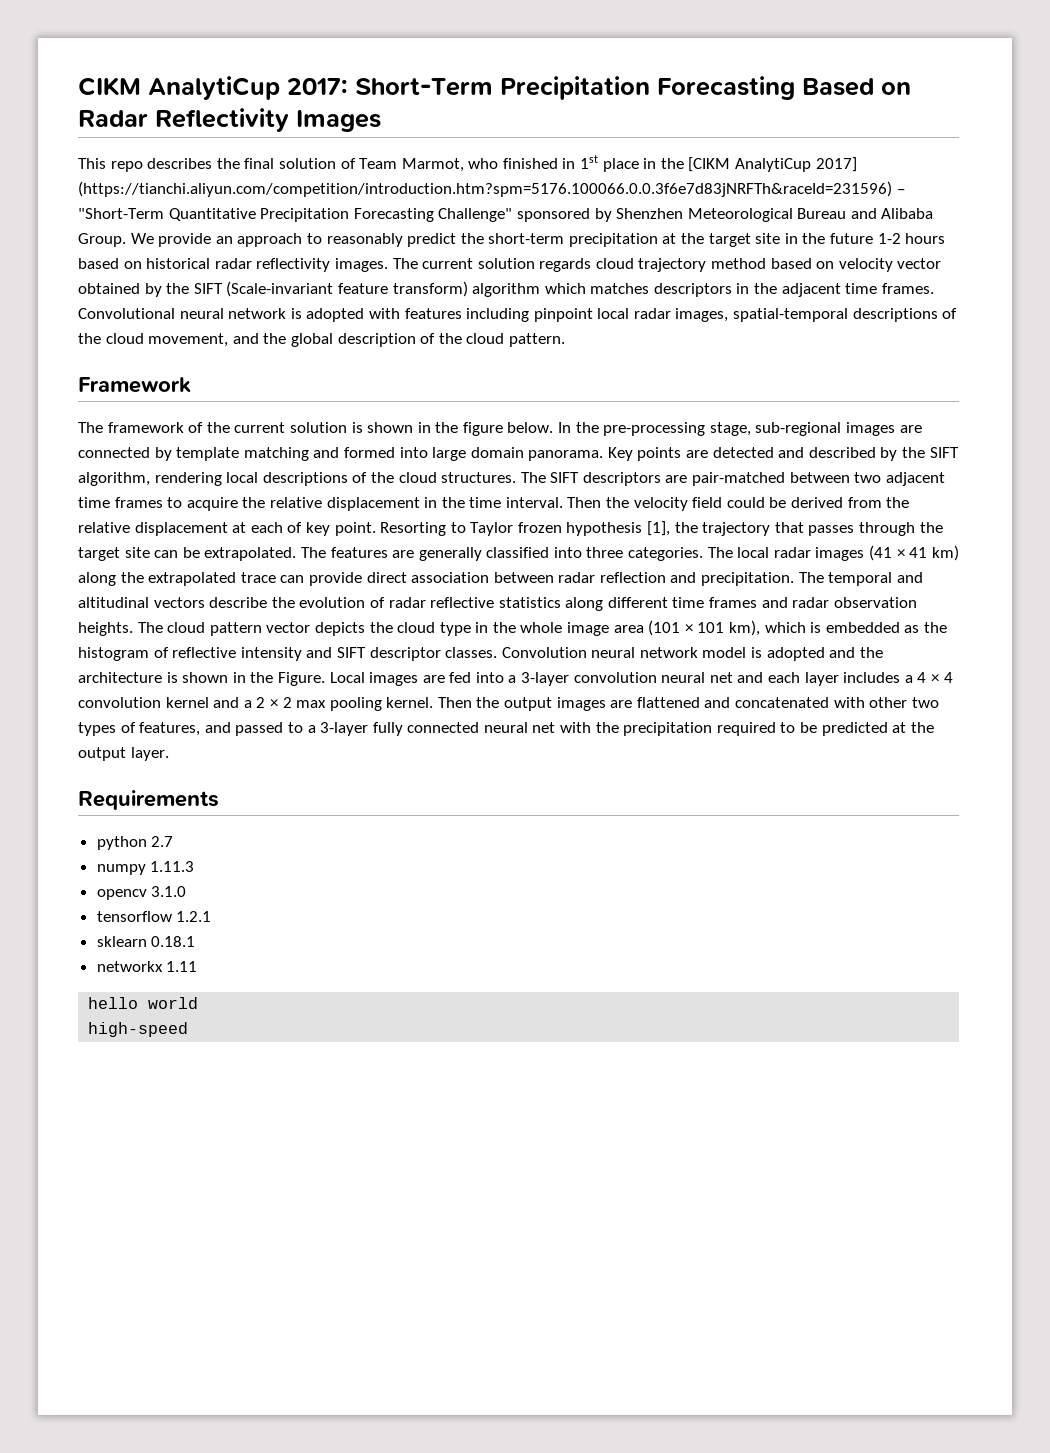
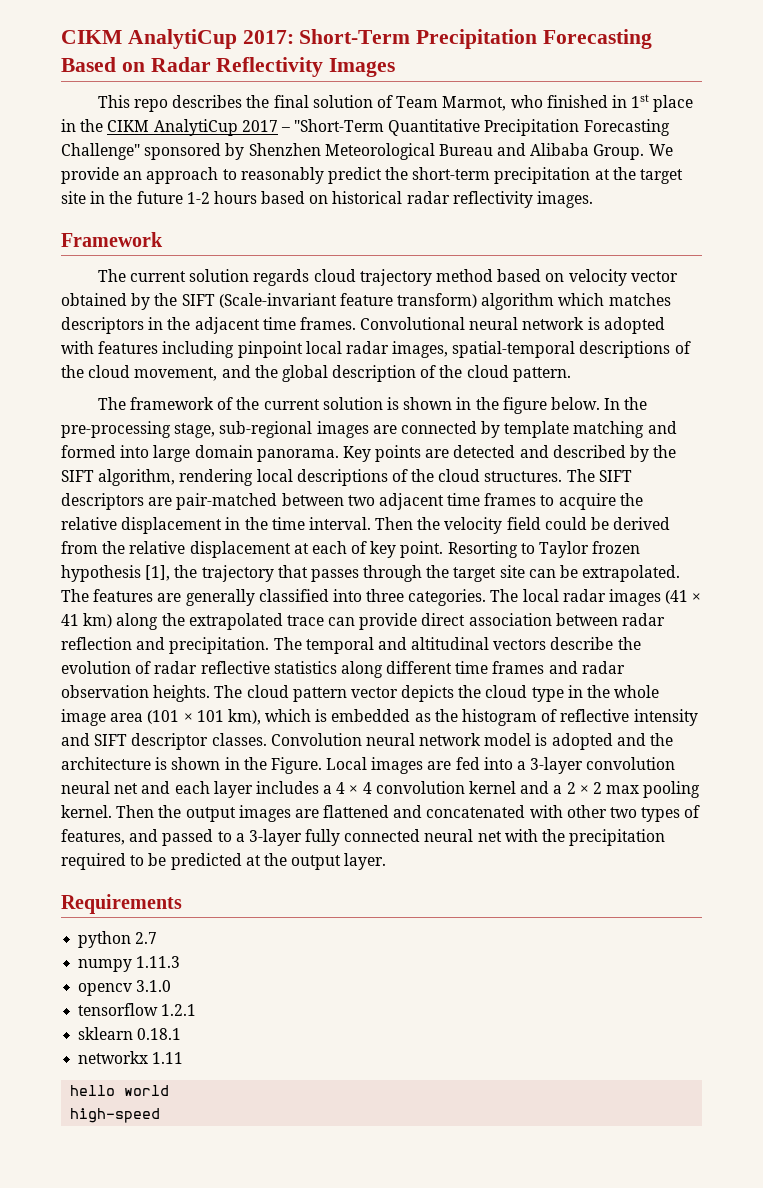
- This repo describes the final solution of Team Marmot, who finished in 1st place in the [CIKM AnalytiCup 2017] (https://tianchi.aliyun.com/competition/introduction.htm?spm=5176.100066.0.0.3f6e7d83jNRFTh&raceId=231596) – "Short-Term Quantitative Precipitation Forecasting Challenge" sponsored by Shenzhen Meteorological Bureau and Alibaba Group.
+ This repo describes the final solution of Team Marmot, who finished in 1st place in the CIKM AnalytiCup 2017 – "Short-Term Quantitative Precipitation Forecasting Challenge" sponsored by Shenzhen Meteorological Bureau and Alibaba Group.
- We provide an approach to reasonably predict the short-term precipitation at the target site in the future 1-2 hours based on historical radar reflectivity images. The current solution regards cloud trajectory method based on velocity vector obtained by the SIFT (Scale-invariant feature transform) algorithm which matches descriptors in the adjacent time frames.
+ We provide an approach to reasonably predict the short-term precipitation at the target site in the future 1-2 hours based on historical radar reflectivity images.
+ Framework
+ The current solution regards cloud trajectory method based on velocity vector obtained by the SIFT (Scale-invariant feature transform) algorithm which matches descriptors in the adjacent time frames.
- Framework

